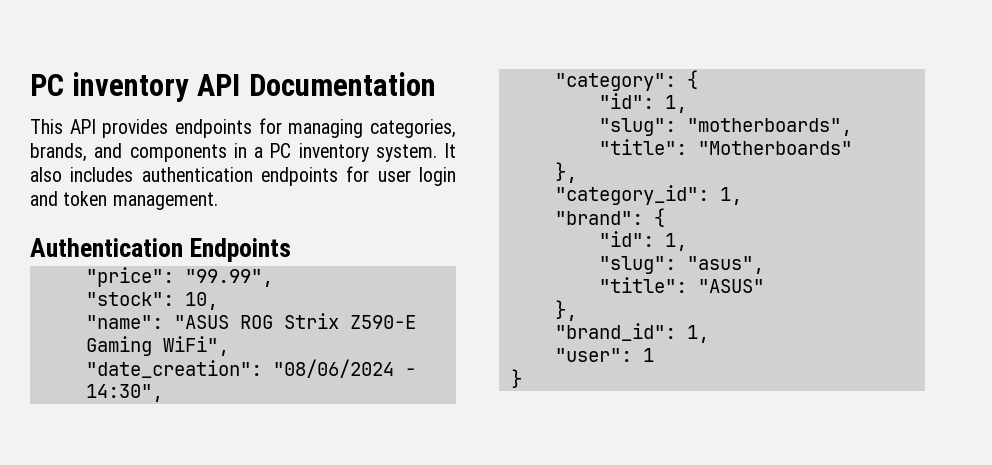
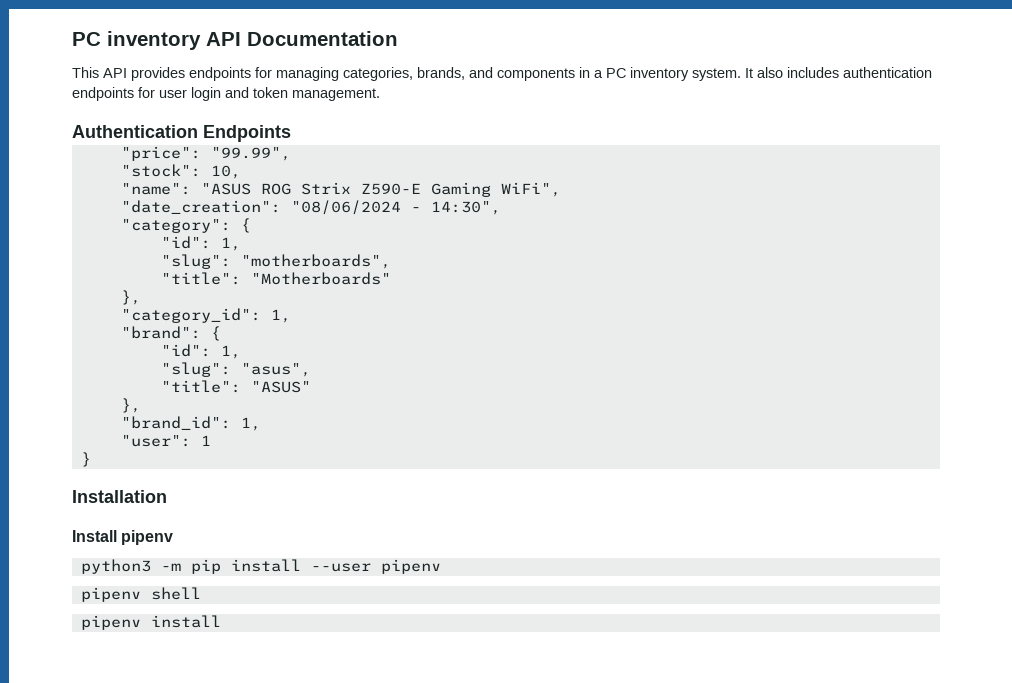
+ Installation
+ Install pipenv
+ python3 -m pip install --user pipenv
+ pipenv shell
+ pipenv install

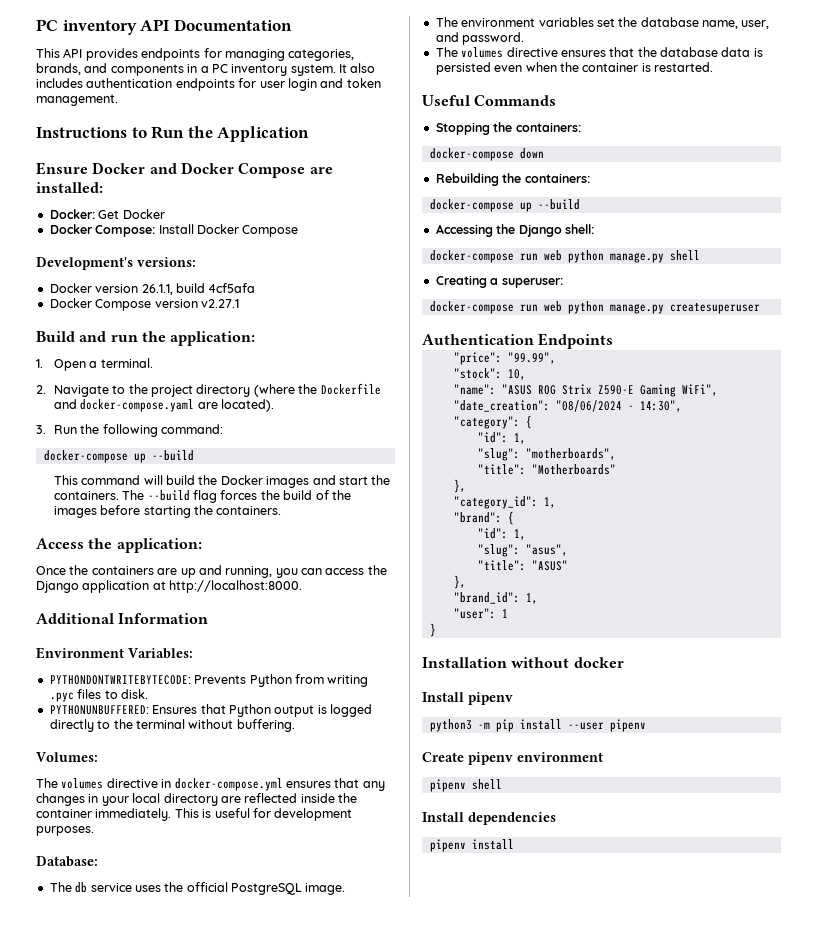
+ Instructions to Run the Application
+ Ensure Docker and Docker Compose are installed:
+ Docker: Get Docker
+ Docker Compose: Install Docker Compose
+ Development's versions:
+ Docker version 26.1.1, build 4cf5afa
+ Docker Compose version v2.27.1
+ Build and run the application:
+ 1. Open a terminal.
+ 2. Navigate to the project directory (where the Dockerfile and docker-compose.yaml are located).
+ 3. Run the following command:
+ docker-compose up --build
+ This command will build the Docker images and start the containers. The --build flag forces the build of the images before starting the containers.
+ Access the application:
+ Once the containers are up and running, you can access the Django application at http://localhost:8000.
+ Additional Information
+ Environment Variables:
+ PYTHONDONTWRITEBYTECODE: Prevents Python from writing .pyc files to disk.
+ PYTHONUNBUFFERED: Ensures that Python output is logged directly to the terminal without buffering.
+ Volumes:
+ The volumes directive in docker-compose.yml ensures that any changes in your local directory are reflected inside the container immediately. This is useful for development purposes.
+ Database:
+ The db service uses the official PostgreSQL image.
+ The environment variables set the database name, user, and password.
+ The volumes directive ensures that the database data is persisted even when the container is restarted.
+ Useful Commands
+ Stopping the containers:
+ docker-compose down
+ Rebuilding the containers:
+ docker-compose up --build
+ Accessing the Django shell:
+ docker-compose run web python manage.py shell
+ Creating a superuser:
+ docker-compose run web python manage.py createsuperuser
- Installation
+ Installation without docker
+ Create pipenv environment
+ Install dependencies

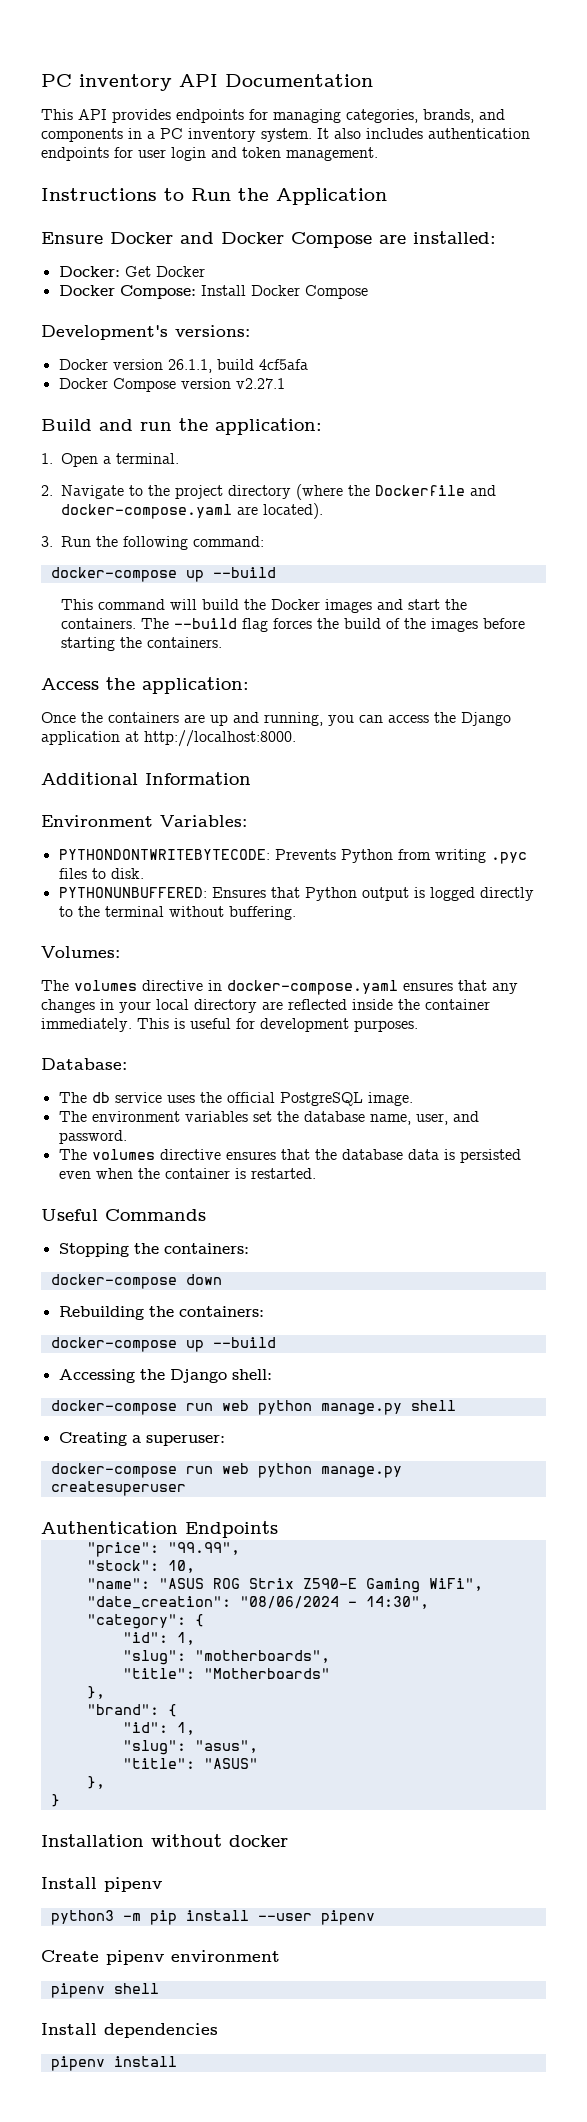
- The volumes directive in docker-compose.yml ensures that any changes in your local directory are reflected inside the container immediately.
+ The volumes directive in docker-compose.yaml ensures that any changes in your local directory are reflected inside the container immediately.
- "category_id": 1,
- "brand_id": 1,
- "user": 1

